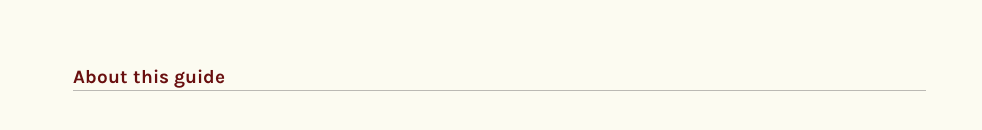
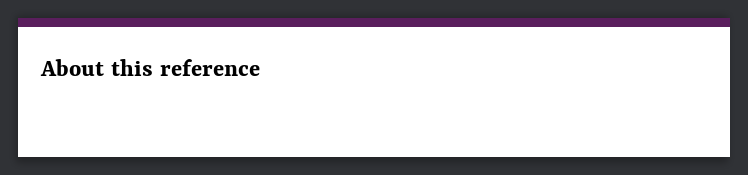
- About this guide
+ About this reference

